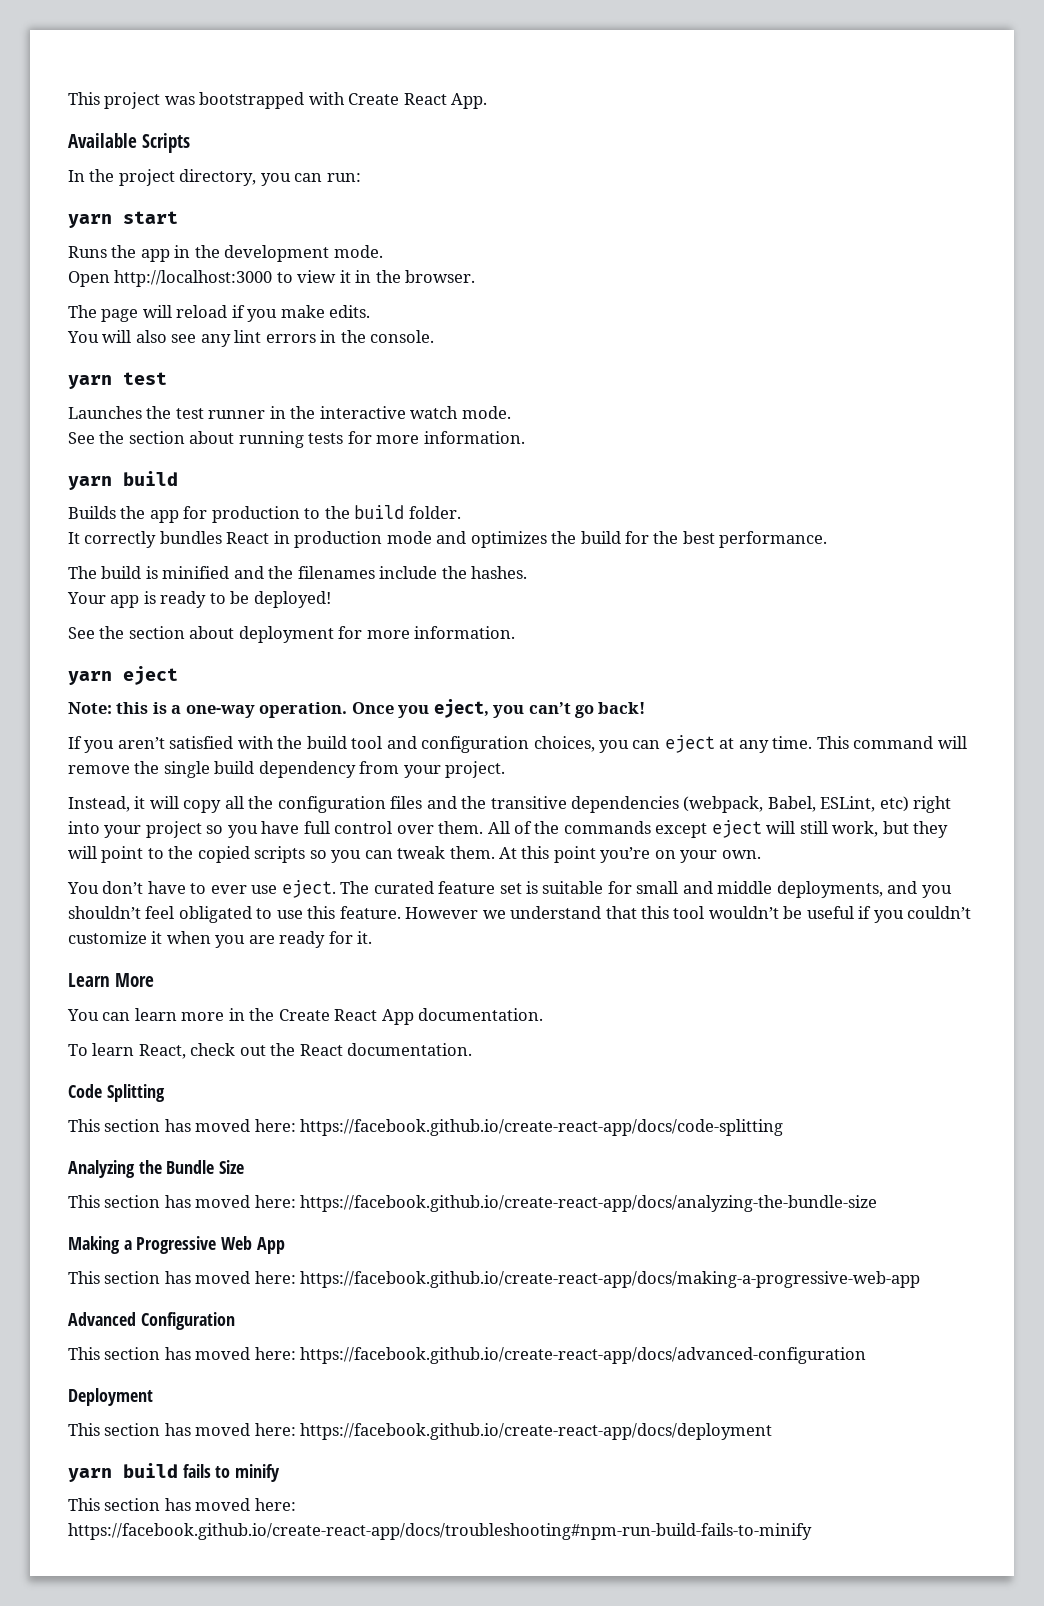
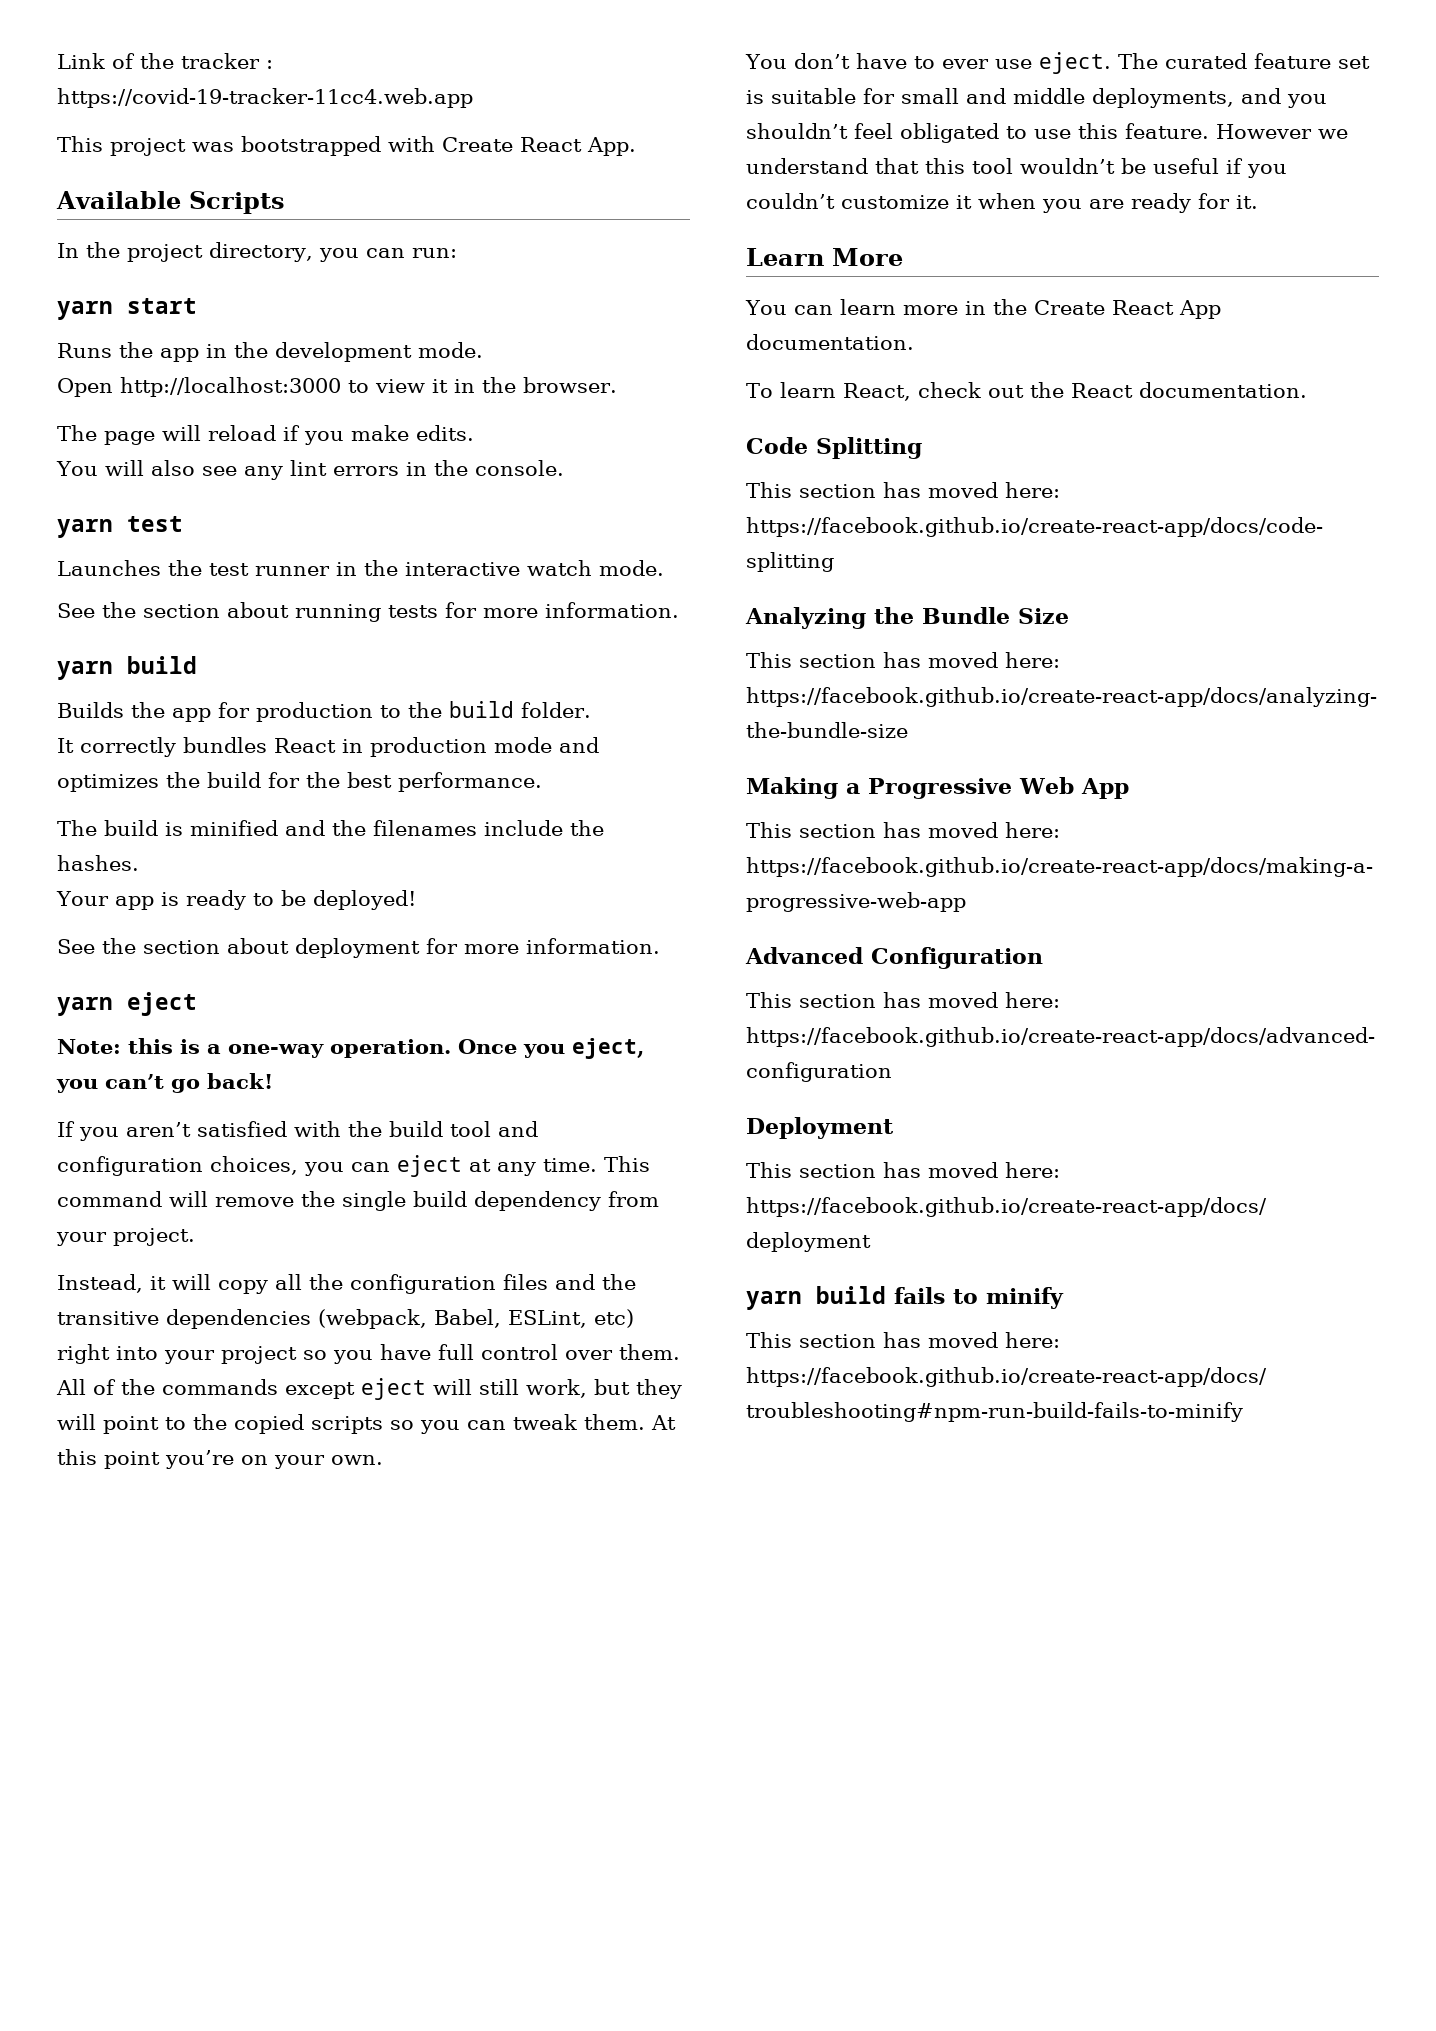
+ Link of the tracker : https://covid-19-tracker-11cc4.web.app

